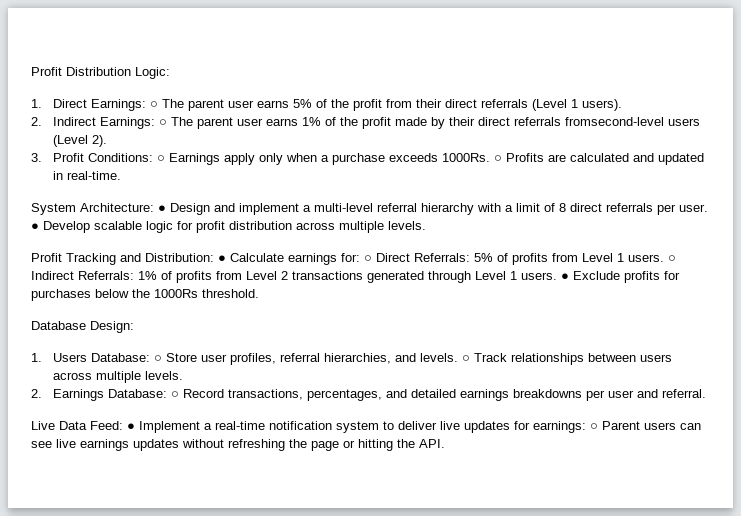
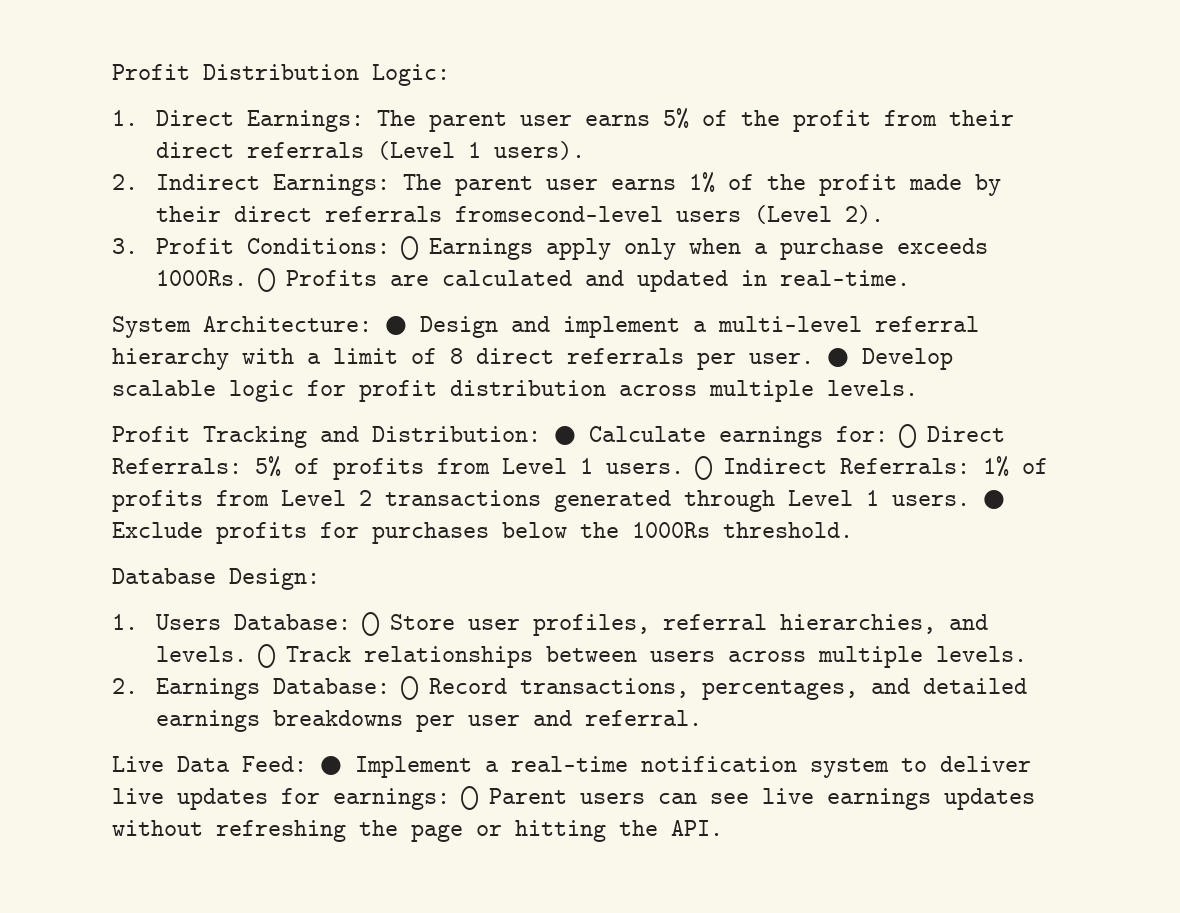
- 1. Direct Earnings: ○ The parent user earns 5% of the profit from their direct referrals (Level 1 users).
+ 1. Direct Earnings: The parent user earns 5% of the profit from their direct referrals (Level 1 users).
- 2. Indirect Earnings: ○ The parent user earns 1% of the profit made by their direct referrals fromsecond-level users (Level 2).
+ 2. Indirect Earnings: The parent user earns 1% of the profit made by their direct referrals fromsecond-level users (Level 2).

